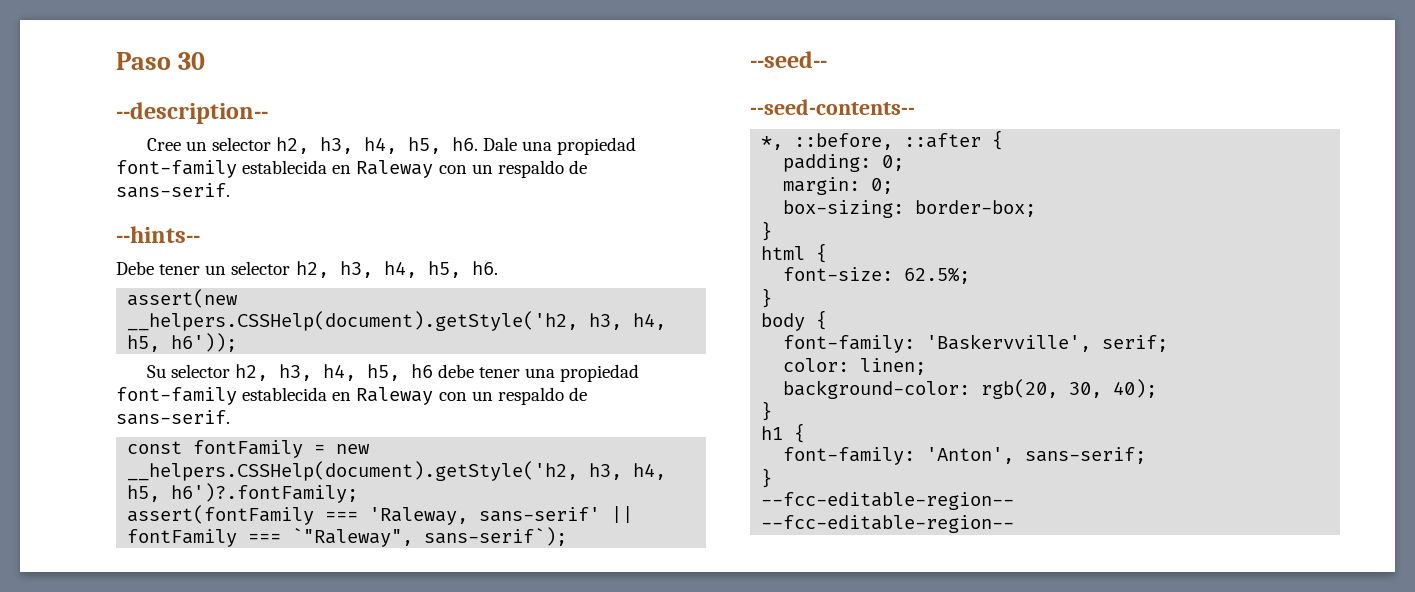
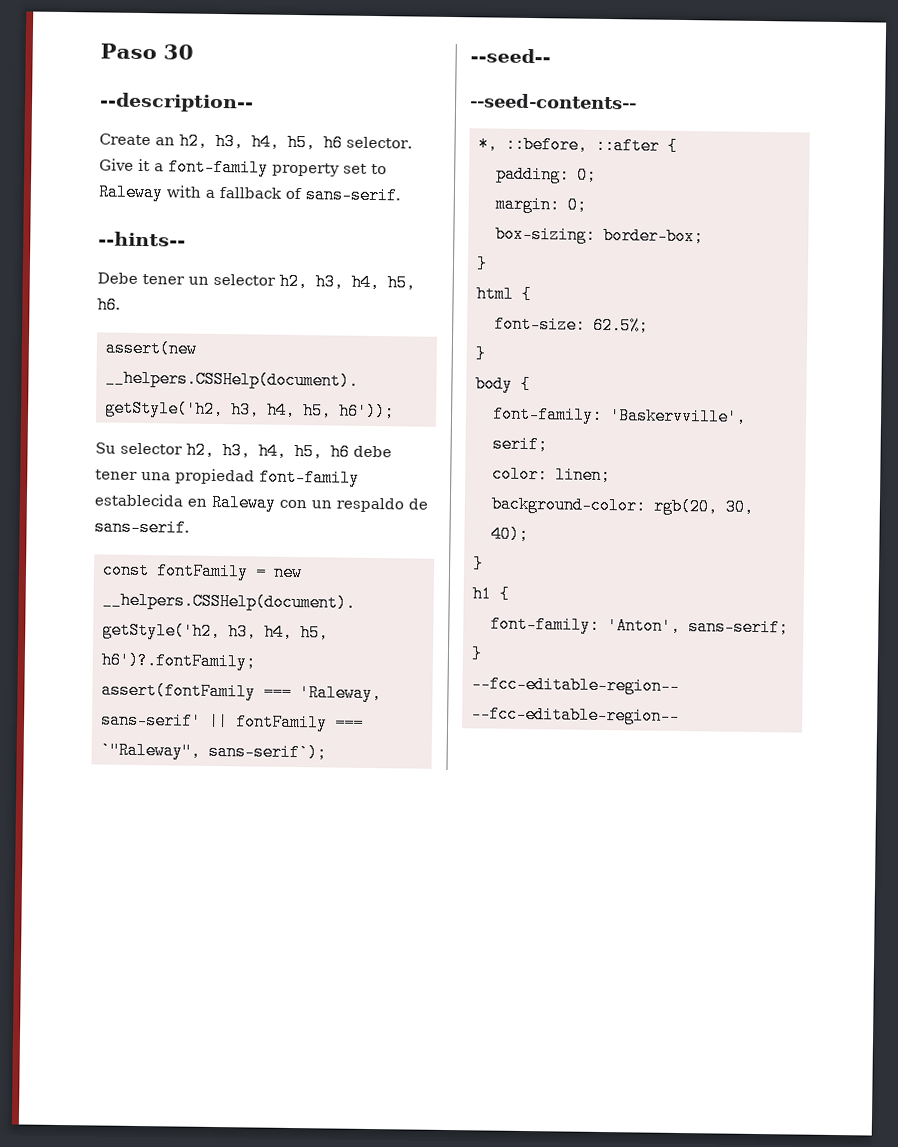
- Cree un selector h2, h3, h4, h5, h6. Dale una propiedad font-family establecida en Raleway con un respaldo de sans-serif.
+ Create an h2, h3, h4, h5, h6 selector. Give it a font-family property set to Raleway with a fallback of sans-serif.

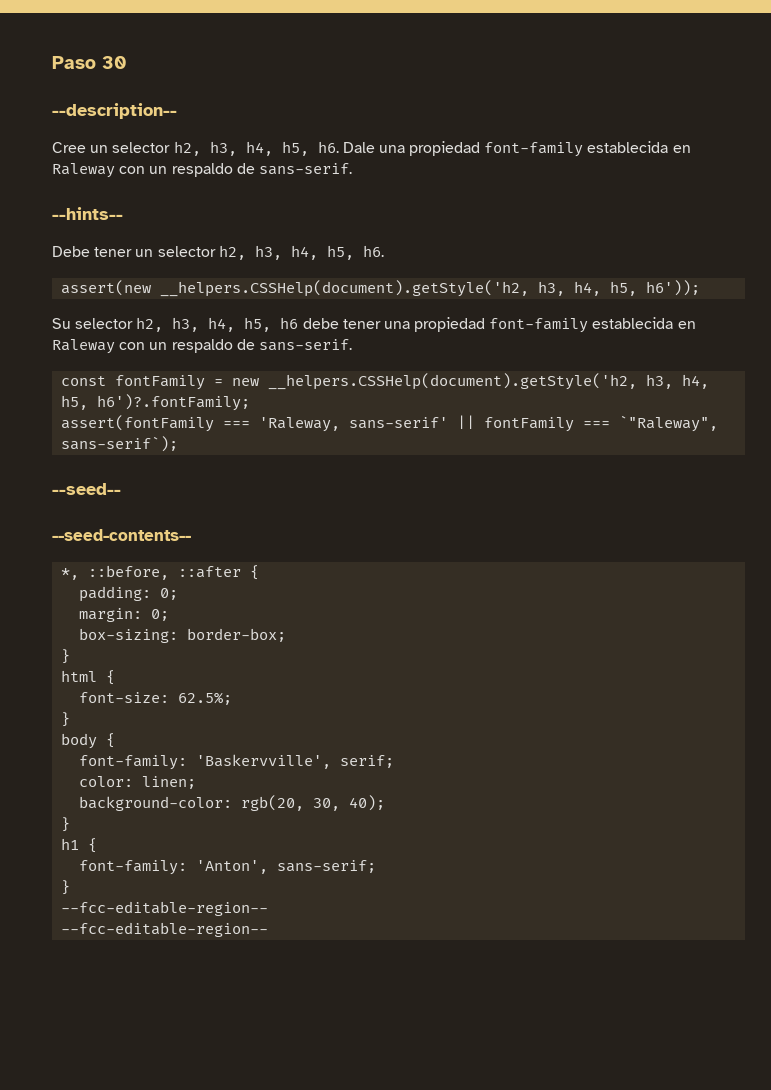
- Create an h2, h3, h4, h5, h6 selector. Give it a font-family property set to Raleway with a fallback of sans-serif.
+ Cree un selector h2, h3, h4, h5, h6. Dale una propiedad font-family establecida en Raleway con un respaldo de sans-serif.

